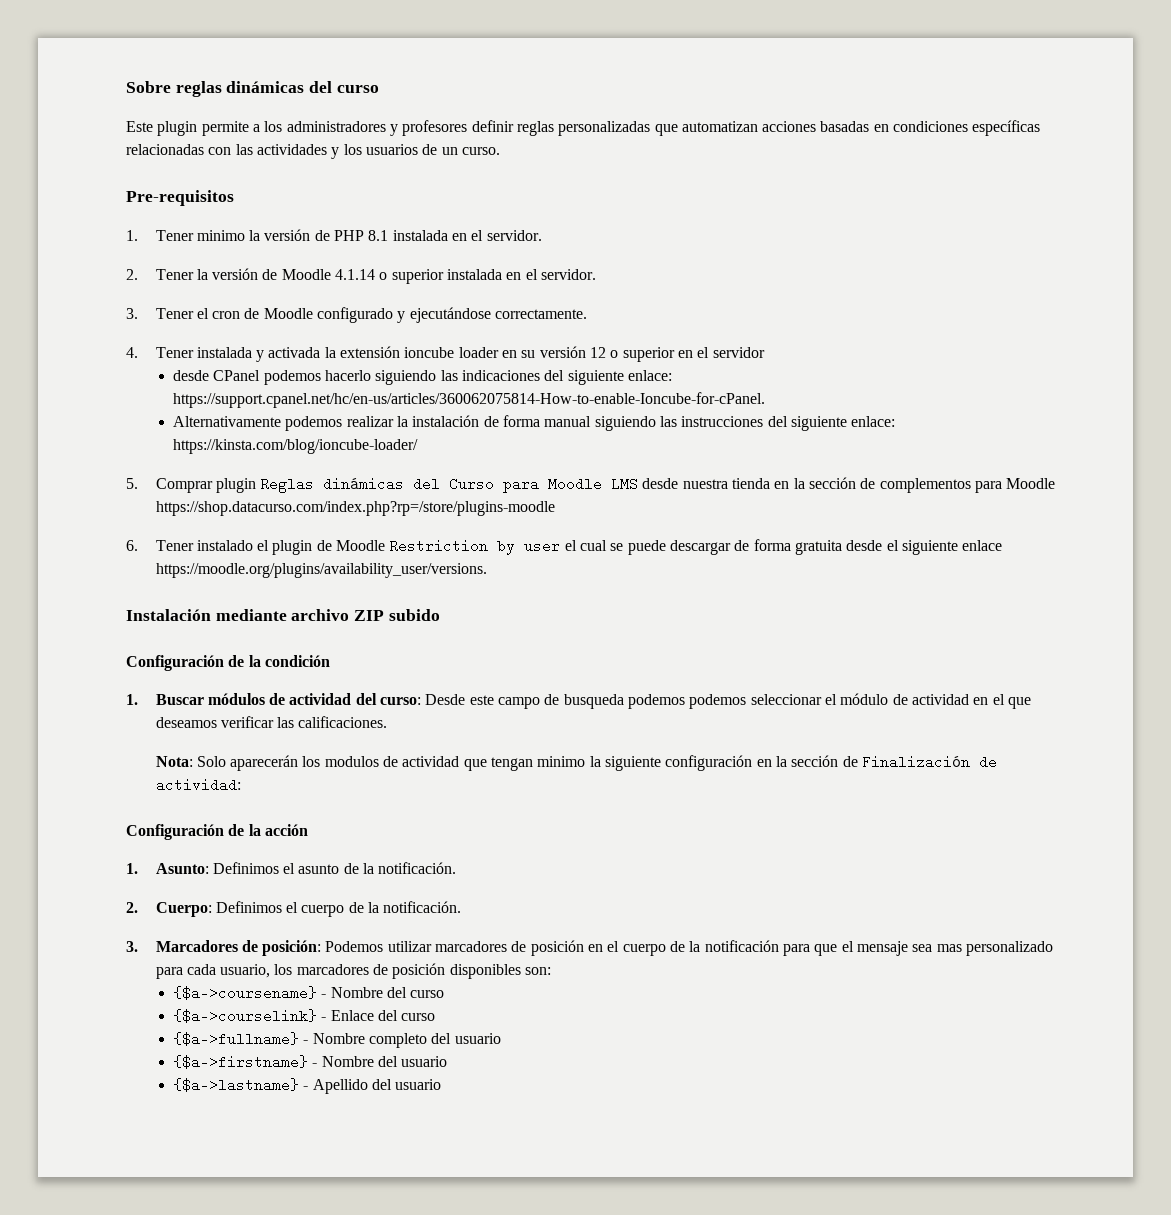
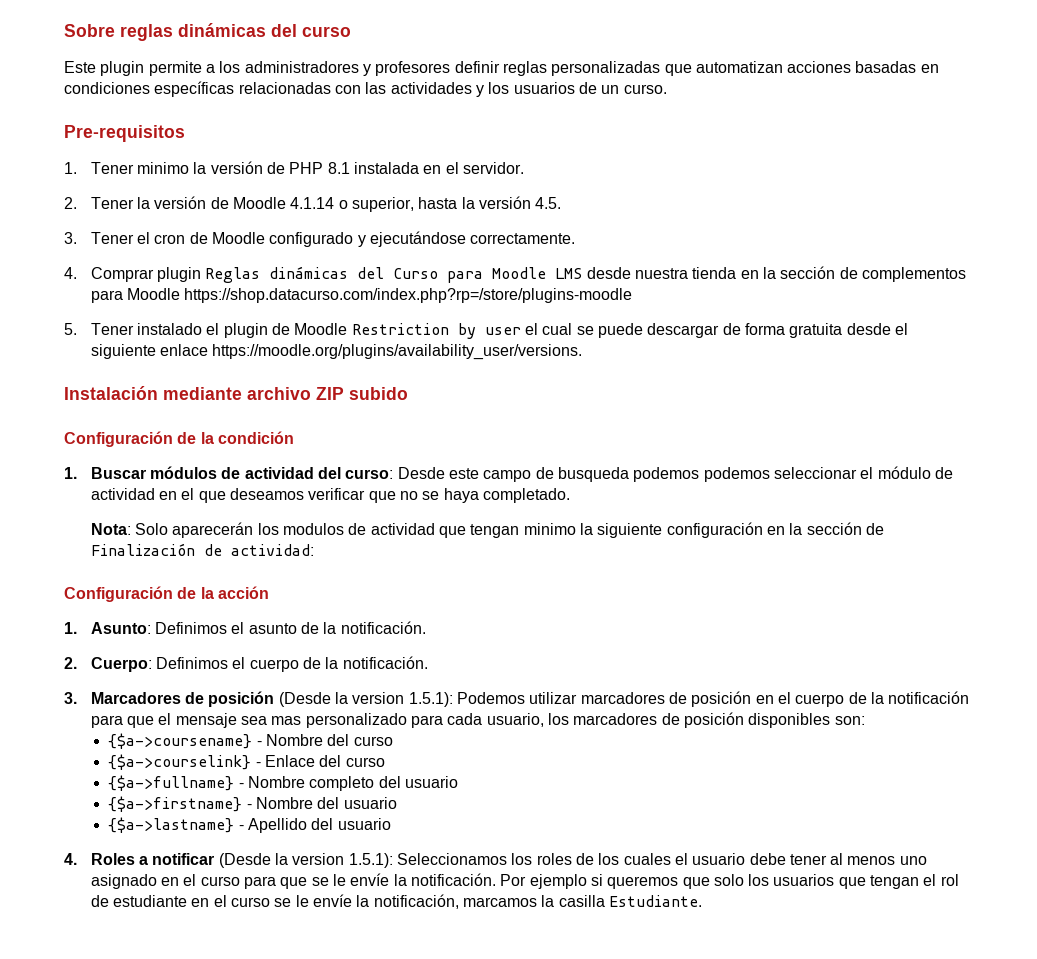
- 2. Tener la versión de Moodle 4.1.14 o superior instalada en el servidor.
+ 2. Tener la versión de Moodle 4.1.14 o superior, hasta la versión 4.5.
- 4. Tener instalada y activada la extensión ioncube loader en su versión 12 o superior en el servidor
- desde CPanel podemos hacerlo siguiendo las indicaciones del siguiente enlace: https://support.cpanel.net/hc/en-us/articles/360062075814-How-to-enable-Ioncube-for-cPanel.
- Alternativamente podemos realizar la instalación de forma manual siguiendo las instrucciones del siguiente enlace: https://kinsta.com/blog/ioncube-loader/
- 5. Comprar plugin Reglas dinámicas del Curso para Moodle LMS desde nuestra tienda en la sección de complementos para Moodle https://shop.datacurso.com/index.php?rp=/store/plugins-moodle
+ 4. Comprar plugin Reglas dinámicas del Curso para Moodle LMS desde nuestra tienda en la sección de complementos para Moodle https://shop.datacurso.com/index.php?rp=/store/plugins-moodle
- 6. Tener instalado el plugin de Moodle Restriction by user el cual se puede descargar de forma gratuita desde el siguiente enlace https://moodle.org/plugins/availability_user/versions.
+ 5. Tener instalado el plugin de Moodle Restriction by user el cual se puede descargar de forma gratuita desde el siguiente enlace https://moodle.org/plugins/availability_user/versions.
- 1. Buscar módulos de actividad del curso: Desde este campo de busqueda podemos podemos seleccionar el módulo de actividad en el que deseamos verificar las calificaciones.
+ 1. Buscar módulos de actividad del curso: Desde este campo de busqueda podemos podemos seleccionar el módulo de actividad en el que deseamos verificar que no se haya completado.
- 3. Marcadores de posición: Podemos utilizar marcadores de posición en el cuerpo de la notificación para que el mensaje sea mas personalizado para cada usuario, los marcadores de posición disponibles son:
+ 3. Marcadores de posición (Desde la version 1.5.1): Podemos utilizar marcadores de posición en el cuerpo de la notificación para que el mensaje sea mas personalizado para cada usuario, los marcadores de posición disponibles son:
+ 4. Roles a notificar (Desde la version 1.5.1): Seleccionamos los roles de los cuales el usuario debe tener al menos uno asignado en el curso para que se le envíe la notificación. Por ejemplo si queremos que solo los usuarios que tengan el rol de estudiante en el curso se le envíe la notificación, marcamos la casilla Estudiante.

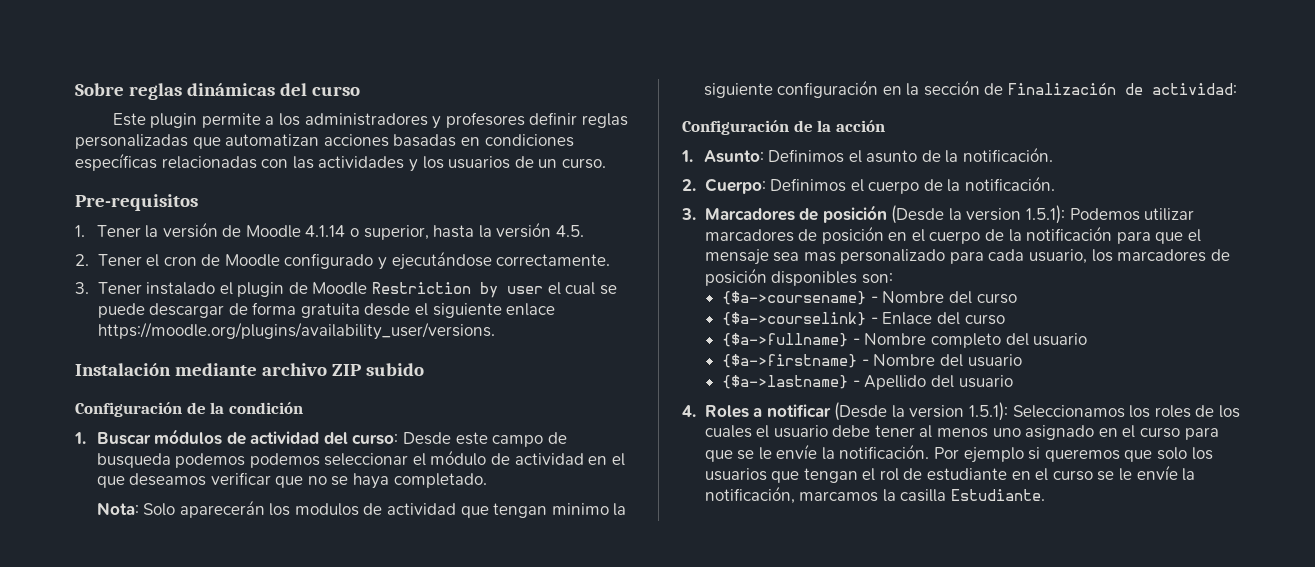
- 1. Tener minimo la versión de PHP 8.1 instalada en el servidor.
- 2. Tener la versión de Moodle 4.1.14 o superior, hasta la versión 4.5.
+ 1. Tener la versión de Moodle 4.1.14 o superior, hasta la versión 4.5.
- 3. Tener el cron de Moodle configurado y ejecutándose correctamente.
+ 2. Tener el cron de Moodle configurado y ejecutándose correctamente.
- 4. Comprar plugin Reglas dinámicas del Curso para Moodle LMS desde nuestra tienda en la sección de complementos para Moodle https://shop.datacurso.com/index.php?rp=/store/plugins-moodle
- 5. Tener instalado el plugin de Moodle Restriction by user el cual se puede descargar de forma gratuita desde el siguiente enlace https://moodle.org/plugins/availability_user/versions.
+ 3. Tener instalado el plugin de Moodle Restriction by user el cual se puede descargar de forma gratuita desde el siguiente enlace https://moodle.org/plugins/availability_user/versions.

